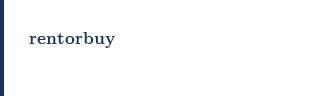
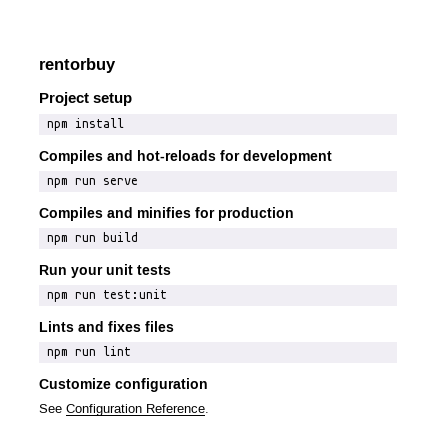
+ Project setup
+ npm install
+ Compiles and hot-reloads for development
+ npm run serve
+ Compiles and minifies for production
+ npm run build
+ Run your unit tests
+ npm run test:unit
+ Lints and fixes files
+ npm run lint
+ Customize configuration
+ See Configuration Reference.

